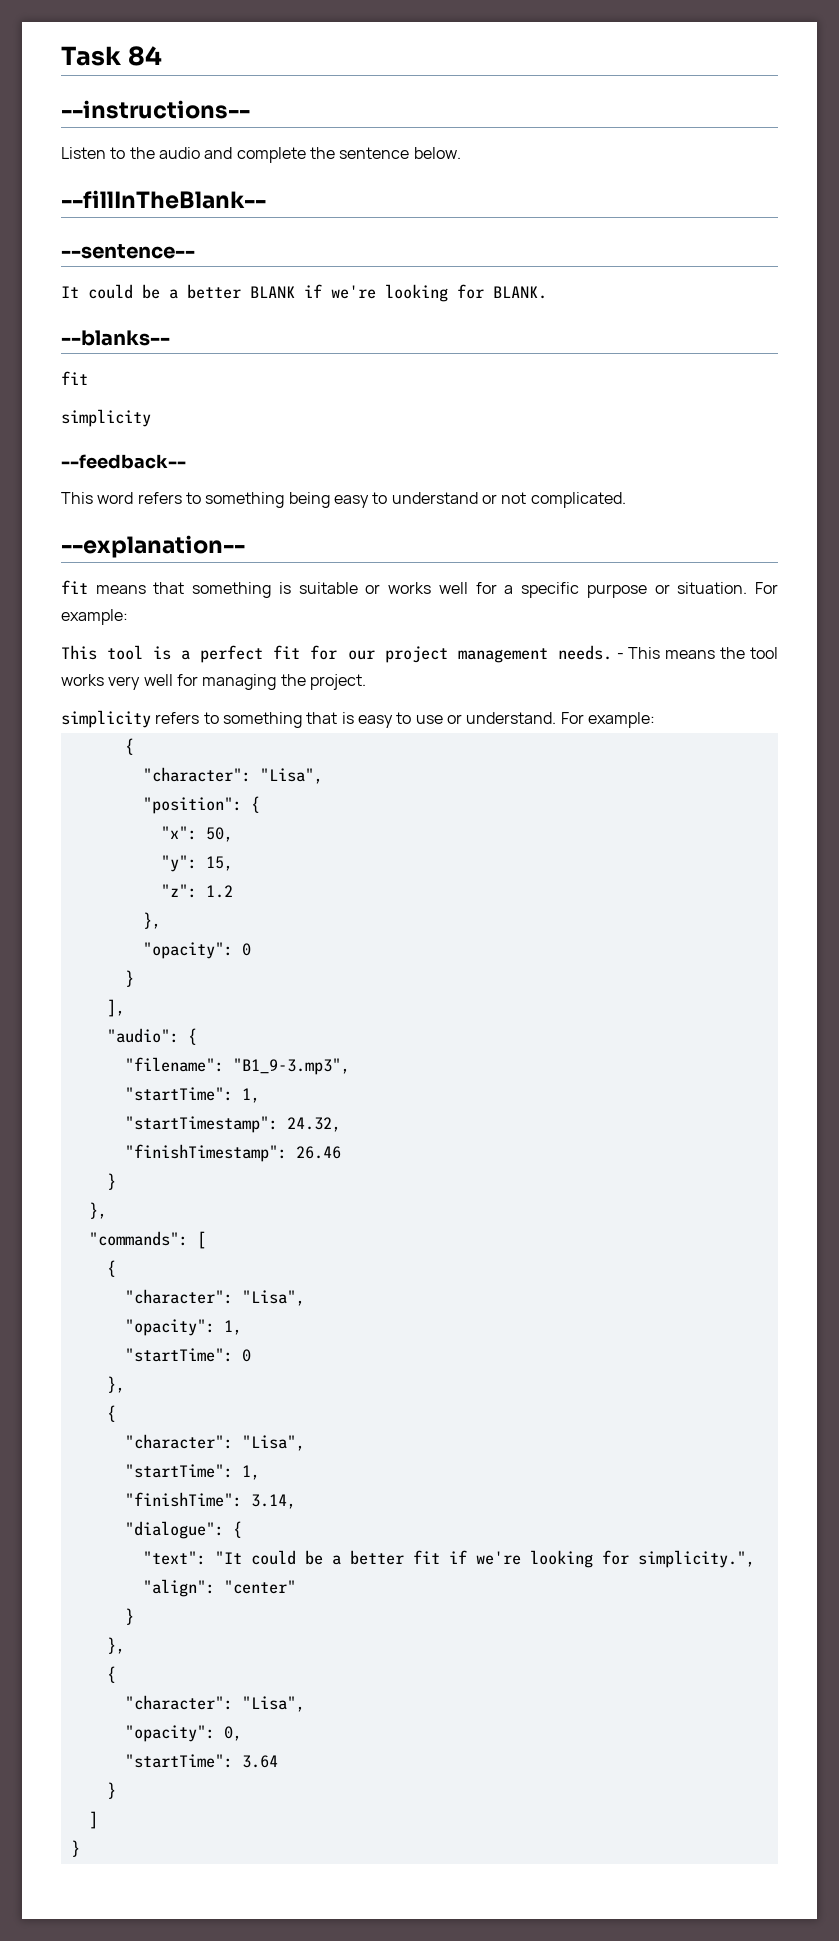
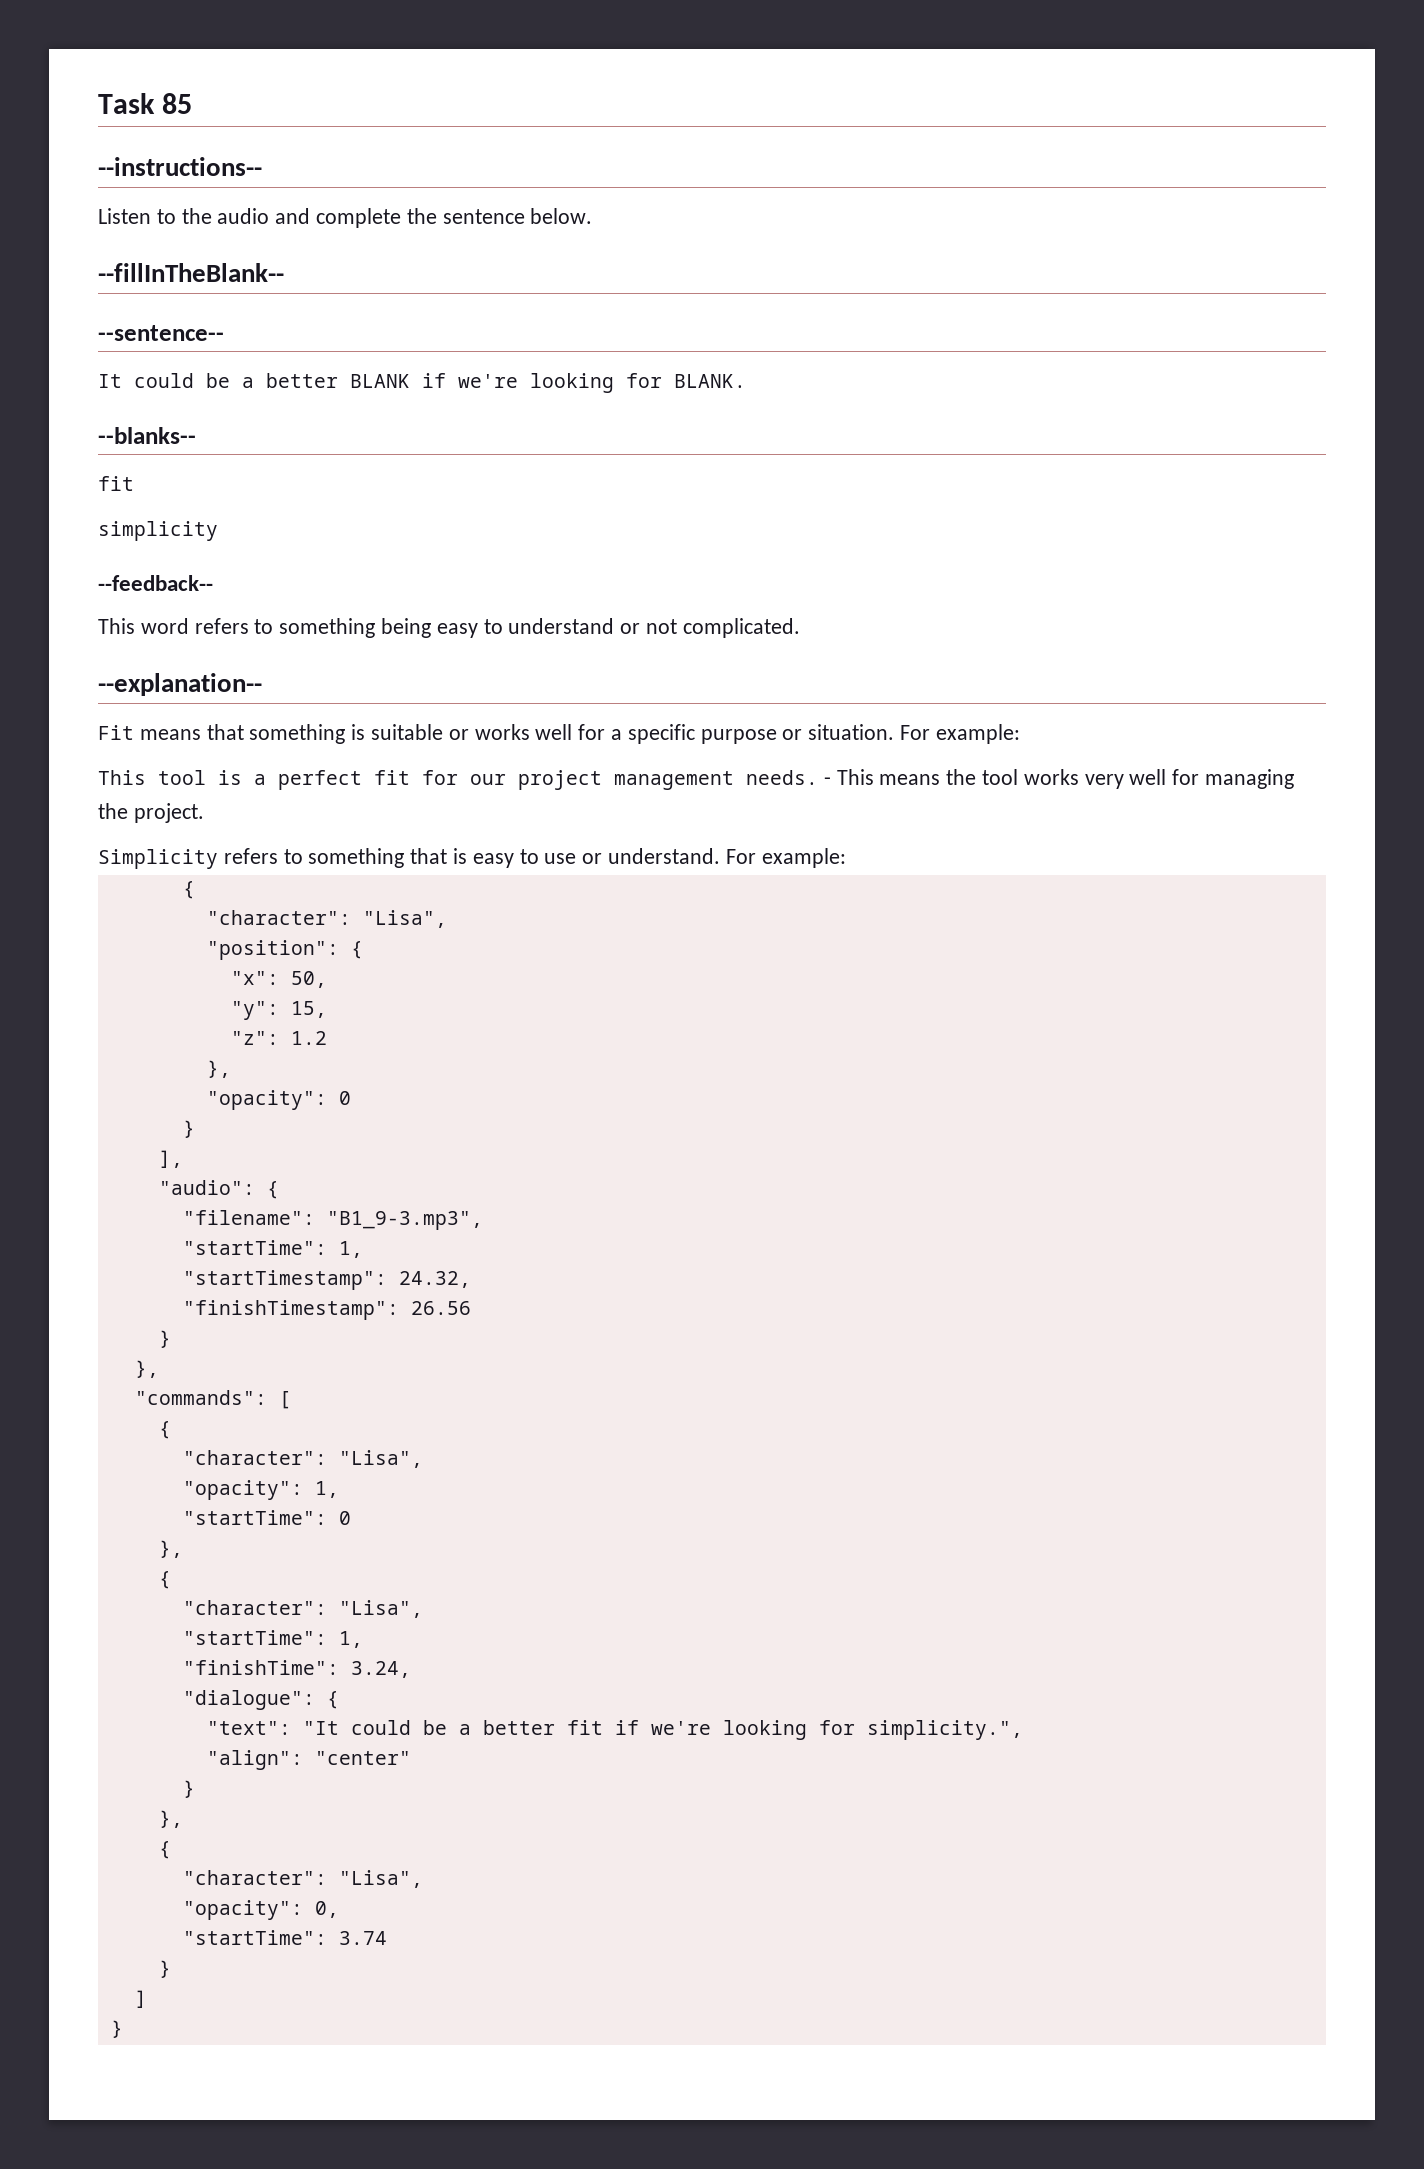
- Task 84
+ Task 85
- fit means that something is suitable or works well for a specific purpose or situation.
+ Fit means that something is suitable or works well for a specific purpose or situation.
- simplicity refers to something that is easy to use or understand.
+ Simplicity refers to something that is easy to use or understand.
- "finishTimestamp": 26.46
+ "finishTimestamp": 26.56
- "finishTime": 3.14,
+ "finishTime": 3.24,
- "startTime": 3.64
+ "startTime": 3.74

